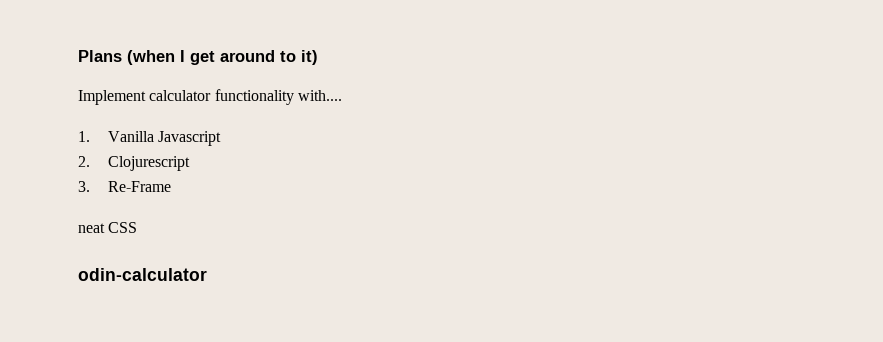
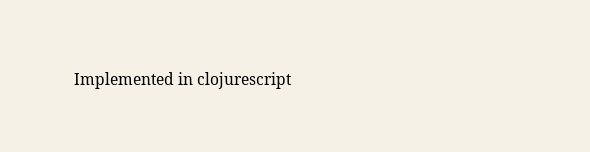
- Plans (when I get around to it)
- Implement calculator functionality with....
- 1. Vanilla Javascript
- 2. Clojurescript
- 3. Re-Frame
- neat CSS
- odin-calculator
+ Implemented in clojurescript

